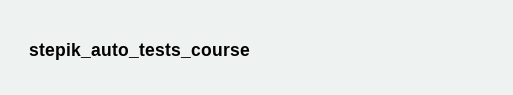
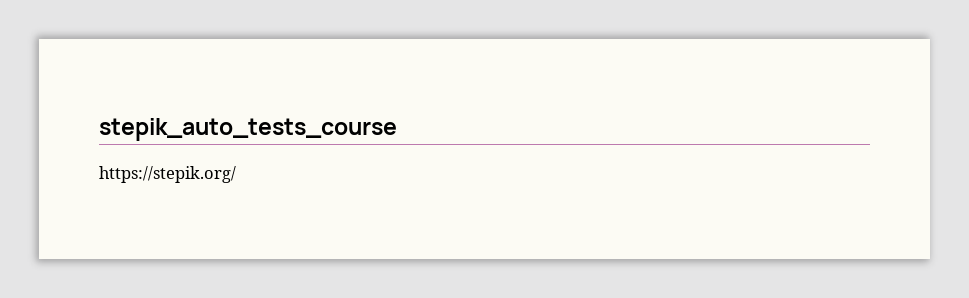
+ https://stepik.org/

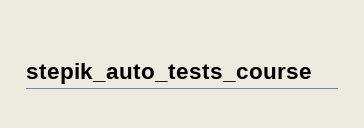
- https://stepik.org/

